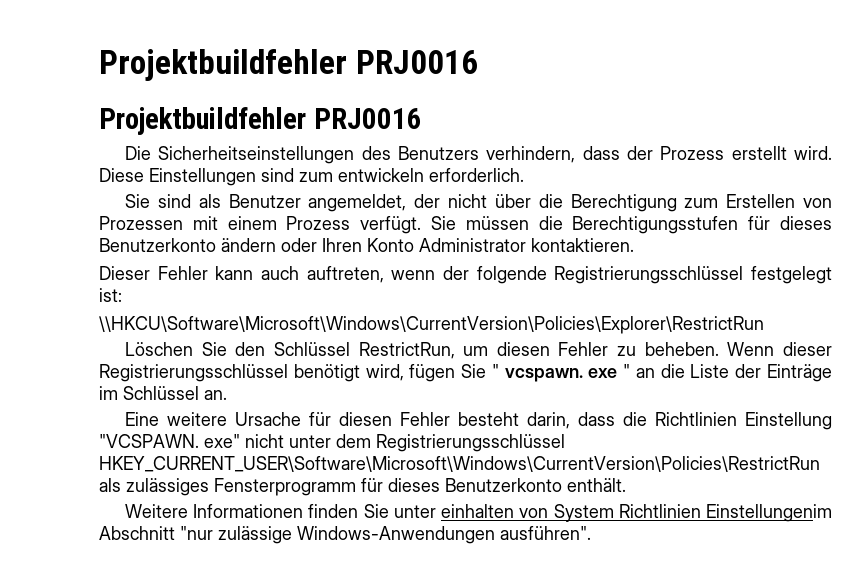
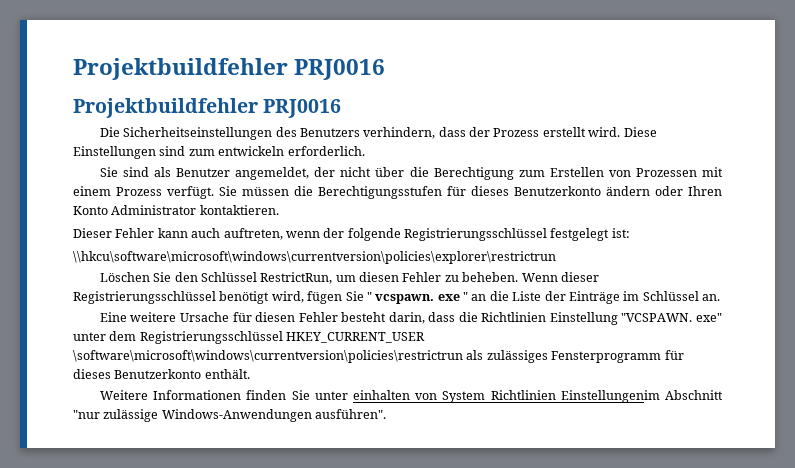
- \\HKCU\Software\Microsoft\Windows\CurrentVersion\Policies\Explorer\RestrictRun
+ \\hkcu\software\microsoft\windows\currentversion\policies\explorer\restrictrun
- Eine weitere Ursache für diesen Fehler besteht darin, dass die Richtlinien Einstellung "VCSPAWN. exe" nicht unter dem Registrierungsschlüssel HKEY_CURRENT_USER\Software\Microsoft\Windows\CurrentVersion\Policies\RestrictRun als zulässiges Fensterprogramm für dieses Benutzerkonto enthält.
+ Eine weitere Ursache für diesen Fehler besteht darin, dass die Richtlinien Einstellung "VCSPAWN. exe" unter dem Registrierungsschlüssel HKEY_CURRENT_USER \software\microsoft\windows\currentversion\policies\restrictrun als zulässiges Fensterprogramm für dieses Benutzerkonto enthält.

